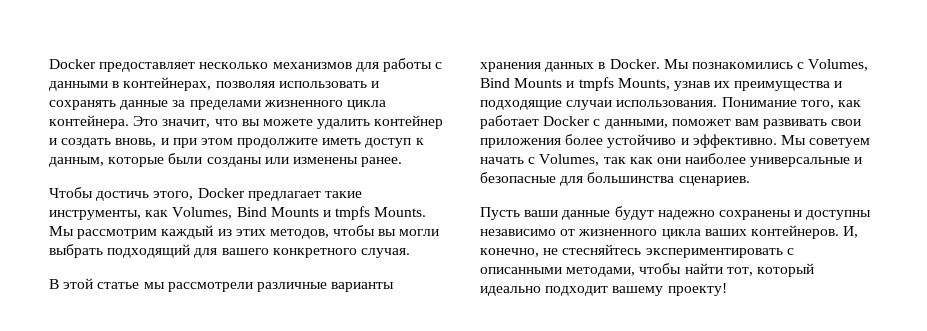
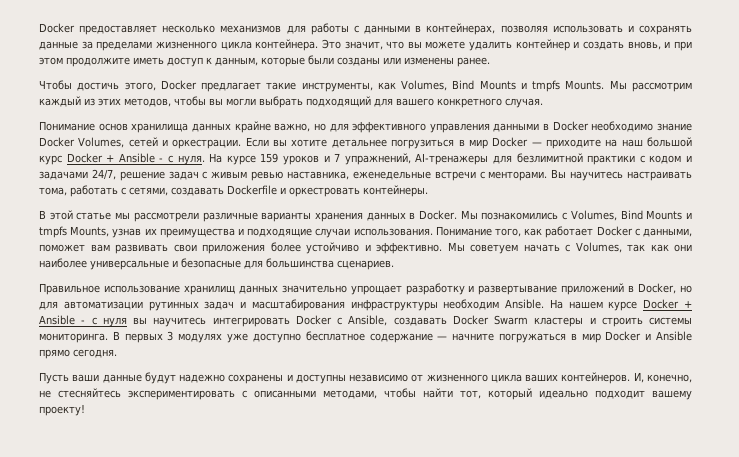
+ Понимание основ хранилища данных крайне важно, но для эффективного управления данными в Docker необходимо знание Docker Volumes, сетей и оркестрации. Если вы хотите детальнее погрузиться в мир Docker — приходите на наш большой курс Docker + Ansible - с нуля. На курсе 159 уроков и 7 упражнений, AI-тренажеры для безлимитной практики с кодом и задачами 24/7, решение задач с живым ревью наставника, еженедельные встречи с менторами. Вы научитесь настраивать тома, работать с сетями, создавать Dockerfile и оркестровать контейнеры.
+ Правильное использование хранилищ данных значительно упрощает разработку и развертывание приложений в Docker, но для автоматизации рутинных задач и масштабирования инфраструктуры необходим Ansible. На нашем курсе Docker + Ansible - с нуля вы научитесь интегрировать Docker с Ansible, создавать Docker Swarm кластеры и строить системы мониторинга. В первых 3 модулях уже доступно бесплатное содержание — начните погружаться в мир Docker и Ansible прямо сегодня.

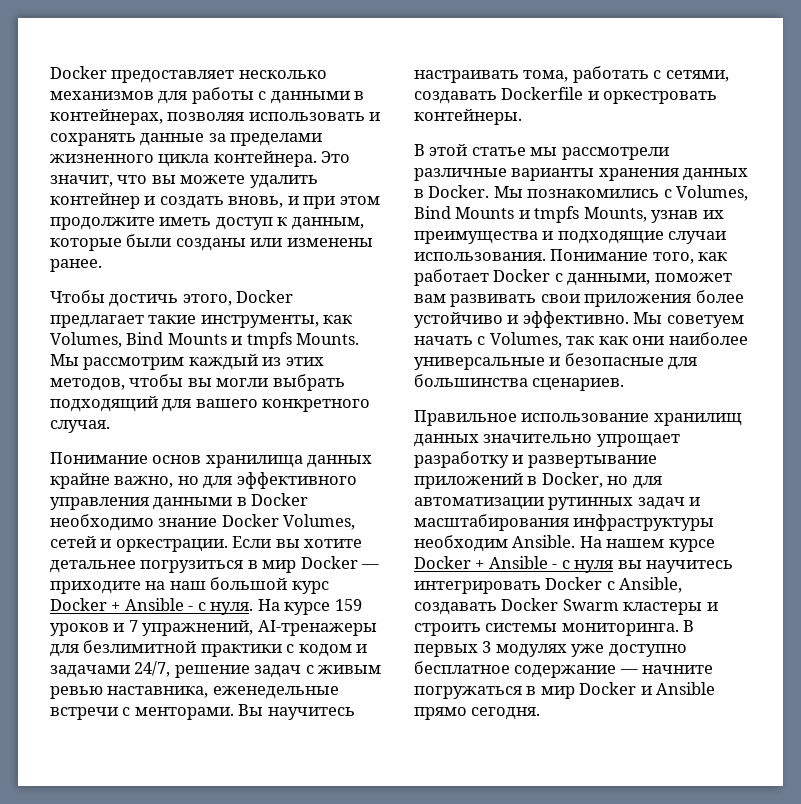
- Пусть ваши данные будут надежно сохранены и доступны независимо от жизненного цикла ваших контейнеров. И, конечно, не стесняйтесь экспериментировать с описанными методами, чтобы найти тот, который идеально подходит вашему проекту!

